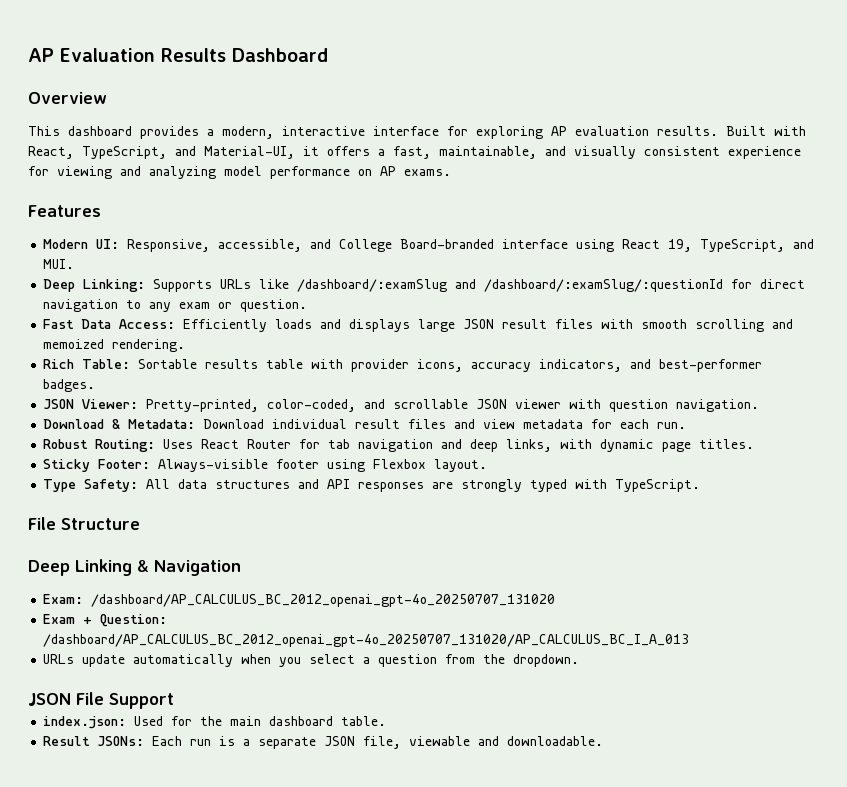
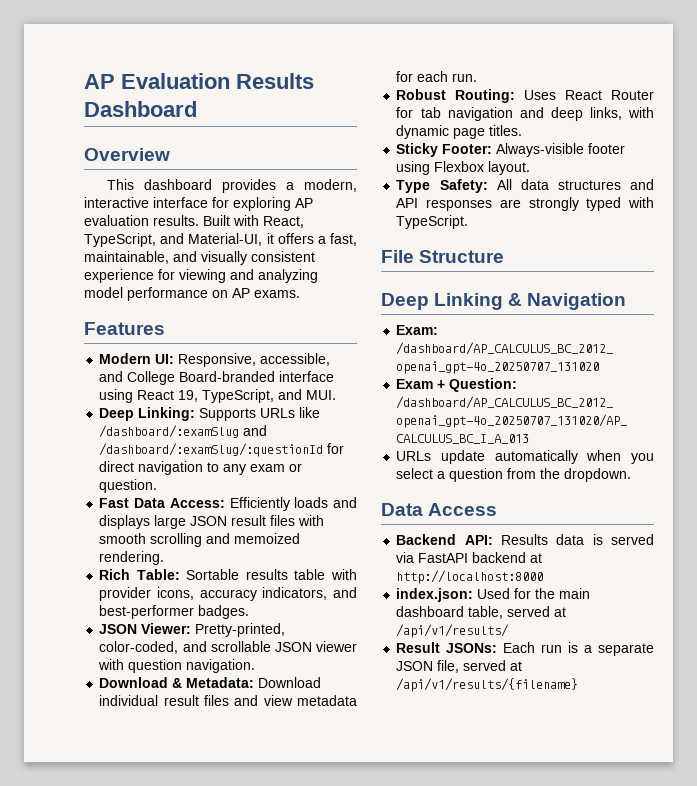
- JSON File Support
+ Data Access
+ Backend API: Results data is served via FastAPI backend at http://localhost:8000
- index.json: Used for the main dashboard table.
+ index.json: Used for the main dashboard table, served at /api/v1/results/
- Result JSONs: Each run is a separate JSON file, viewable and downloadable.
+ Result JSONs: Each run is a separate JSON file, served at /api/v1/results/{filename}

